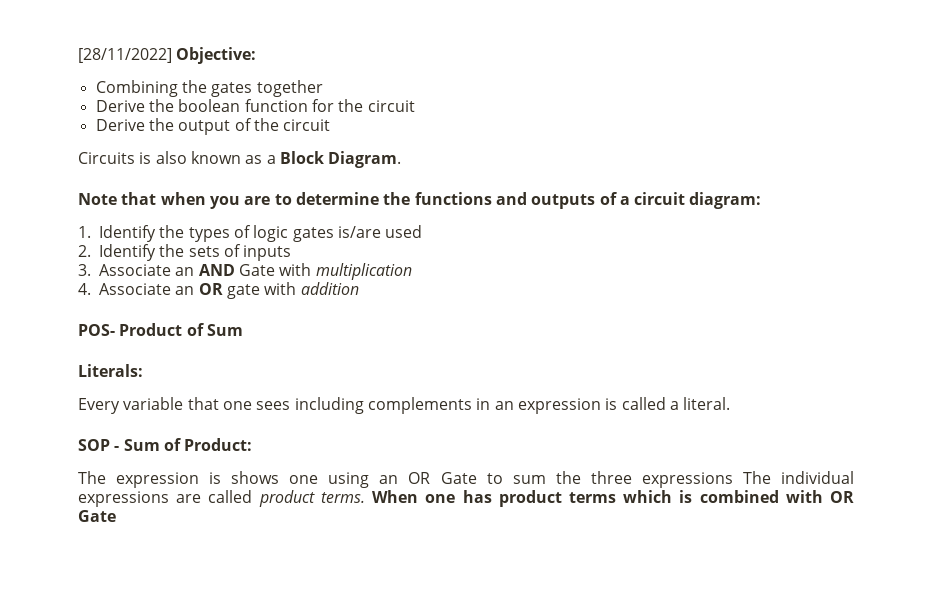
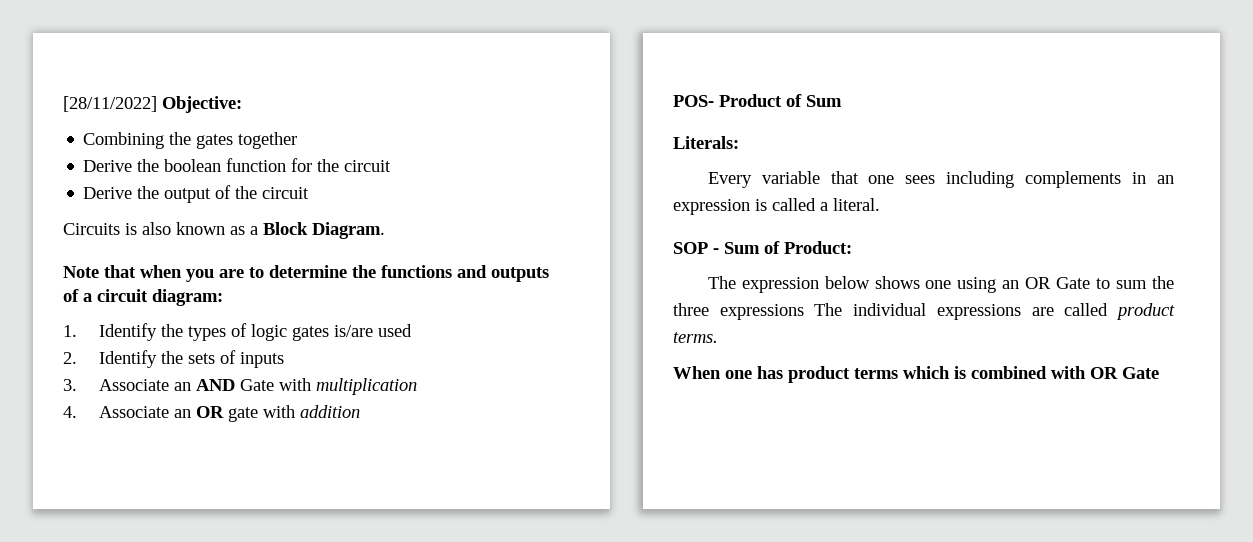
- The expression is shows one using an OR Gate to sum the three expressions The individual expressions are called product terms. When one has product terms which is combined with OR Gate
+ The expression below shows one using an OR Gate to sum the three expressions The individual expressions are called product terms.
+ When one has product terms which is combined with OR Gate

